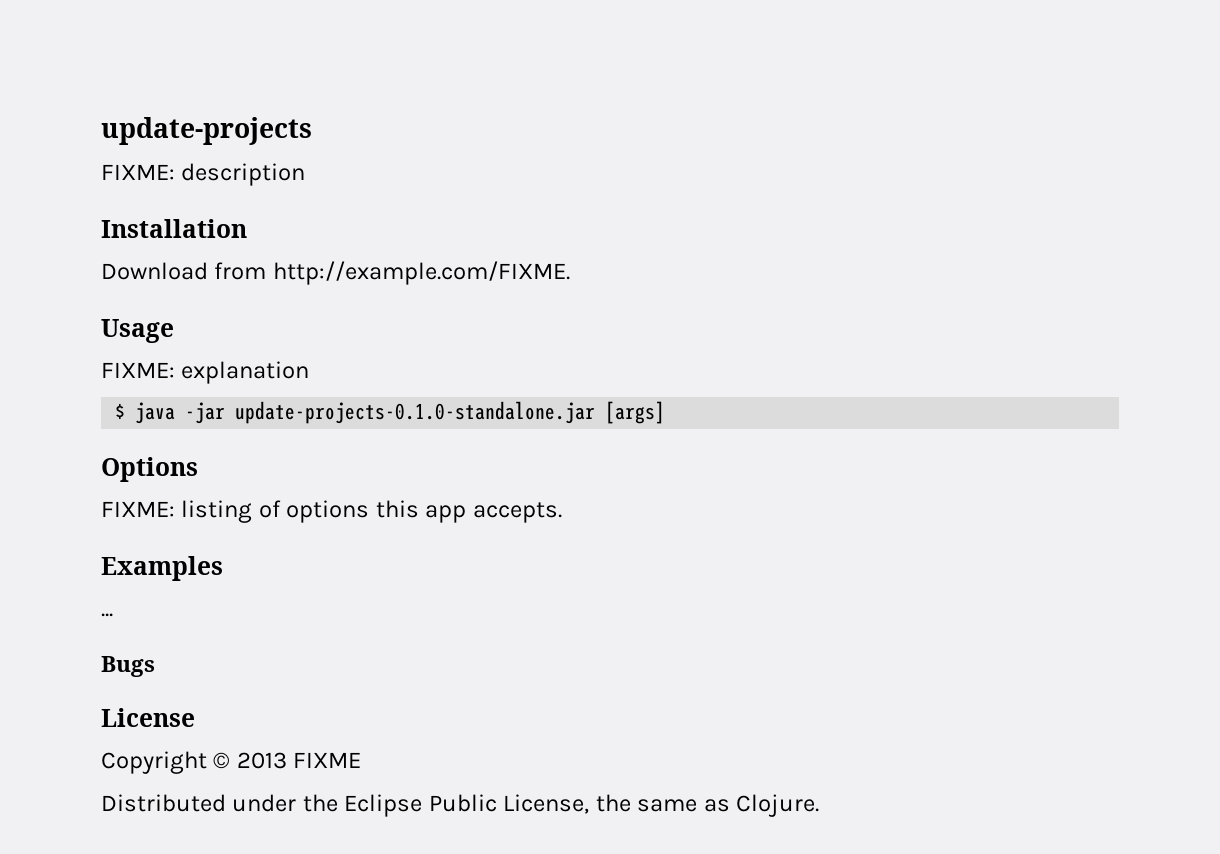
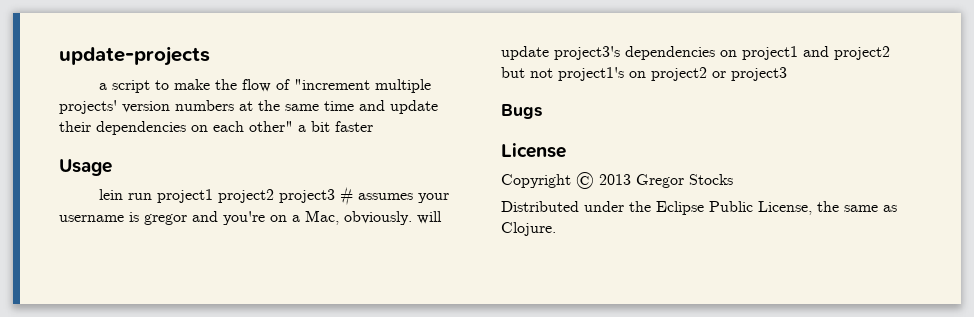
- FIXME: description
- Installation
- Download from http://example.com/FIXME.
+ a script to make the flow of "increment multiple projects' version numbers at the same time and update their dependencies on each other" a bit faster
  Usage
- FIXME: explanation
- $ java -jar update-projects-0.1.0-standalone.jar [args]
- Options
- FIXME: listing of options this app accepts.
- Examples
- ...
+ lein run project1 project2 project3 # assumes your username is gregor and you're on a Mac, obviously. will update project3's dependencies on project1 and project2 but not project1's on project2 or project3
- Copyright © 2013 FIXME
+ Copyright © 2013 Gregor Stocks

